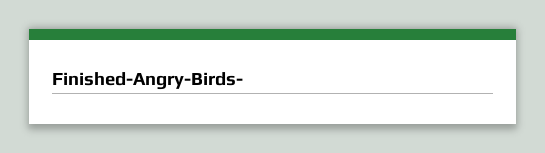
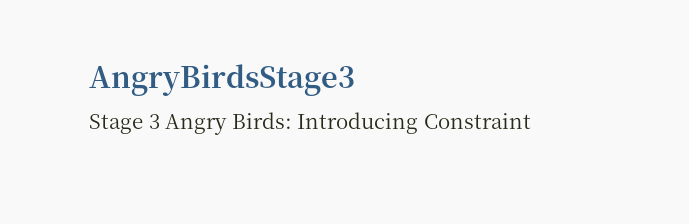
- Finished-Angry-Birds-
+ AngryBirdsStage3
+ Stage 3 Angry Birds: Introducing Constraint

